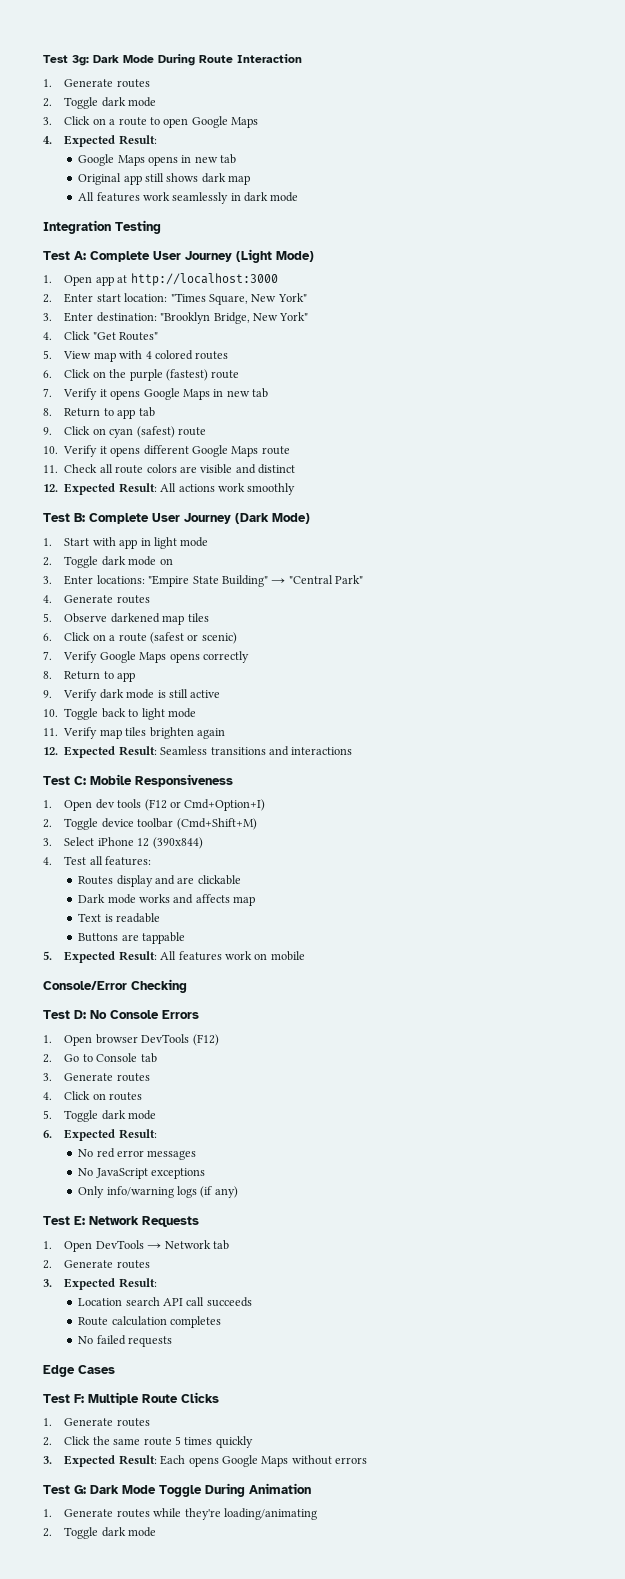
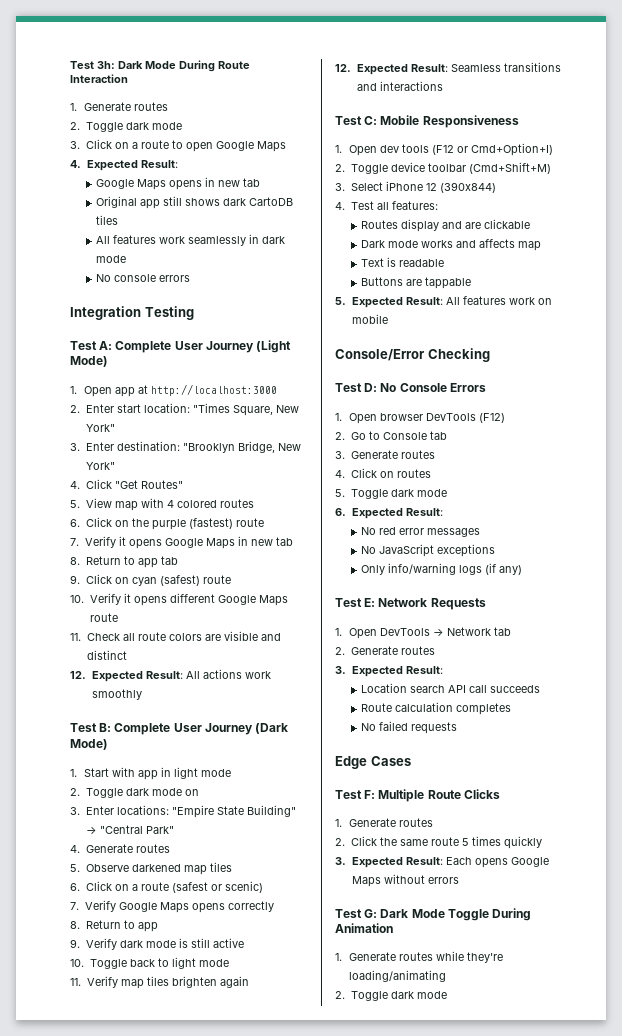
- Test 3g: Dark Mode During Route Interaction
+ Test 3h: Dark Mode During Route Interaction
- Original app still shows dark map
+ Original app still shows dark CartoDB tiles
+ No console errors

